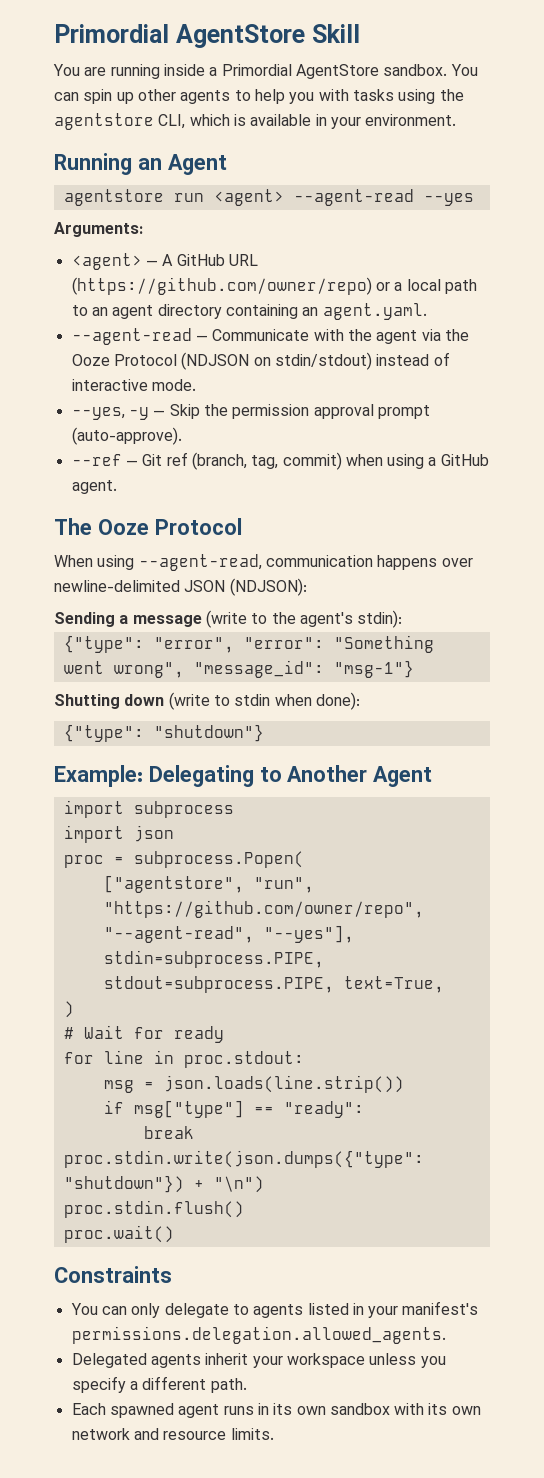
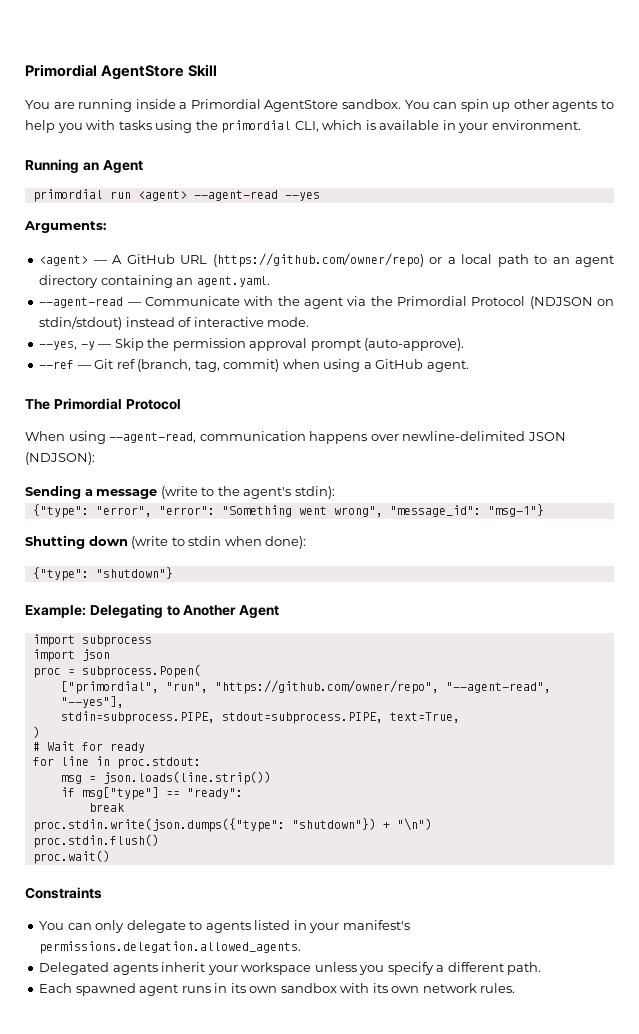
- You can spin up other agents to help you with tasks using the agentstore CLI, which is available in your environment.
+ You can spin up other agents to help you with tasks using the primordial CLI, which is available in your environment.
- agentstore run <agent> --agent-read --yes
+ primordial run <agent> --agent-read --yes
- --agent-read — Communicate with the agent via the Ooze Protocol (NDJSON on stdin/stdout) instead of interactive mode.
+ --agent-read — Communicate with the agent via the Primordial Protocol (NDJSON on stdin/stdout) instead of interactive mode.
- The Ooze Protocol
+ The Primordial Protocol
- ["agentstore", "run", "https://github.com/owner/repo", "--agent-read", "--yes"],
+ ["primordial", "run", "https://github.com/owner/repo", "--agent-read", "--yes"],
- Each spawned agent runs in its own sandbox with its own network and resource limits.
+ Each spawned agent runs in its own sandbox with its own network rules.

